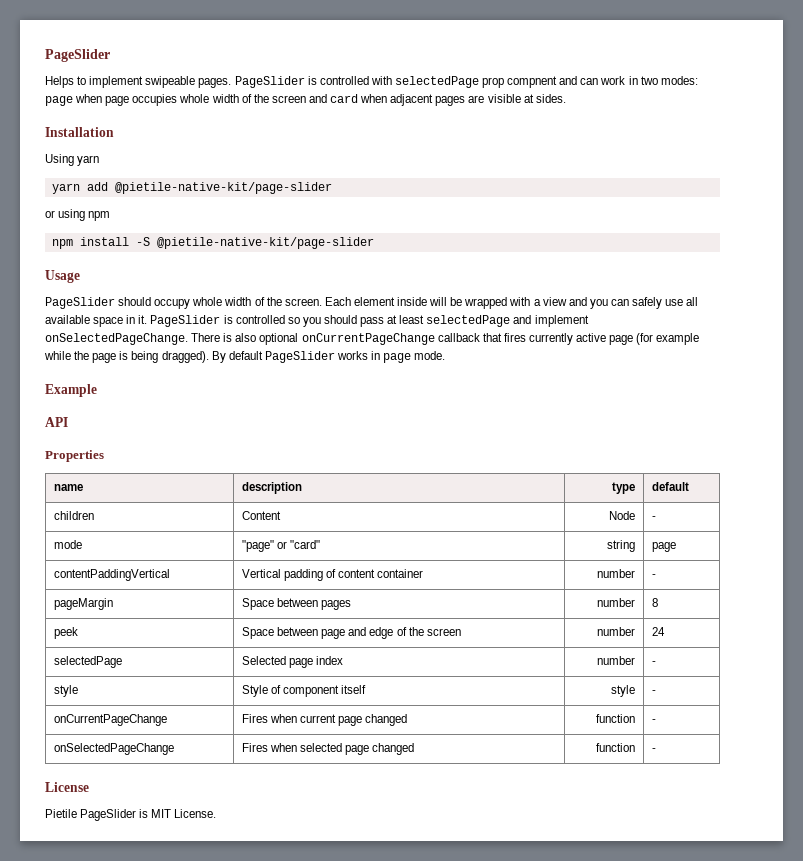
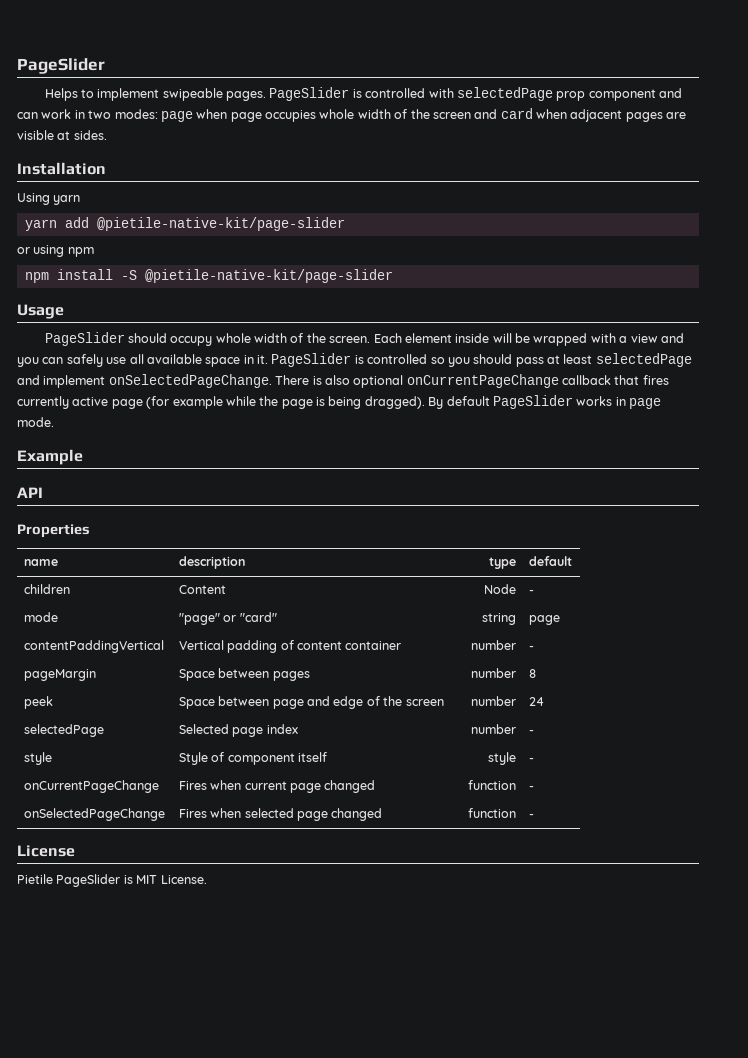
- PageSlider is controlled with selectedPage prop compnent and can work in two modes: page when page occupies whole width of the screen and card when adjacent pages are visible at sides.
+ PageSlider is controlled with selectedPage prop component and can work in two modes: page when page occupies whole width of the screen and card when adjacent pages are visible at sides.

